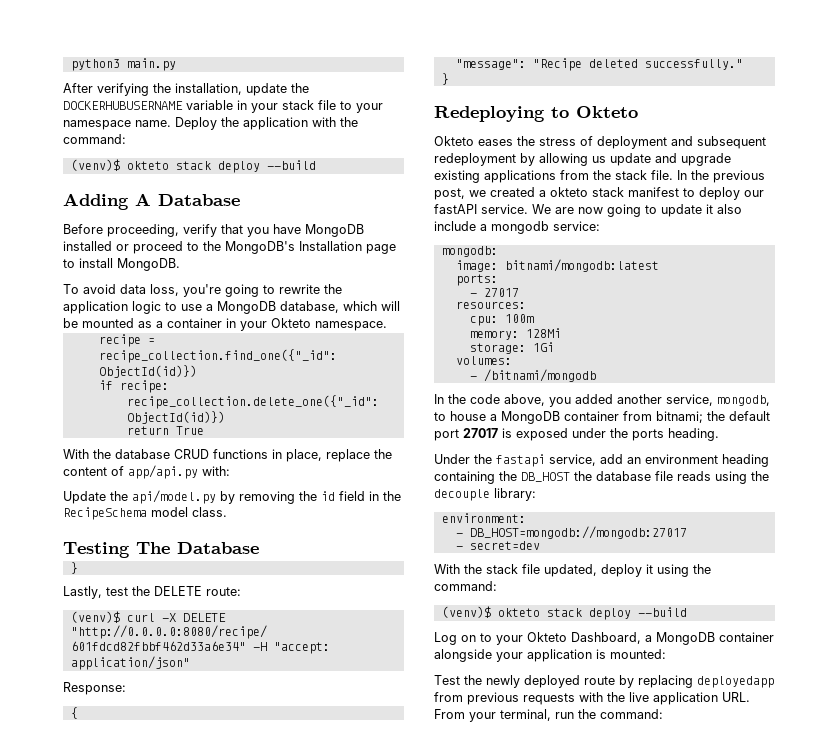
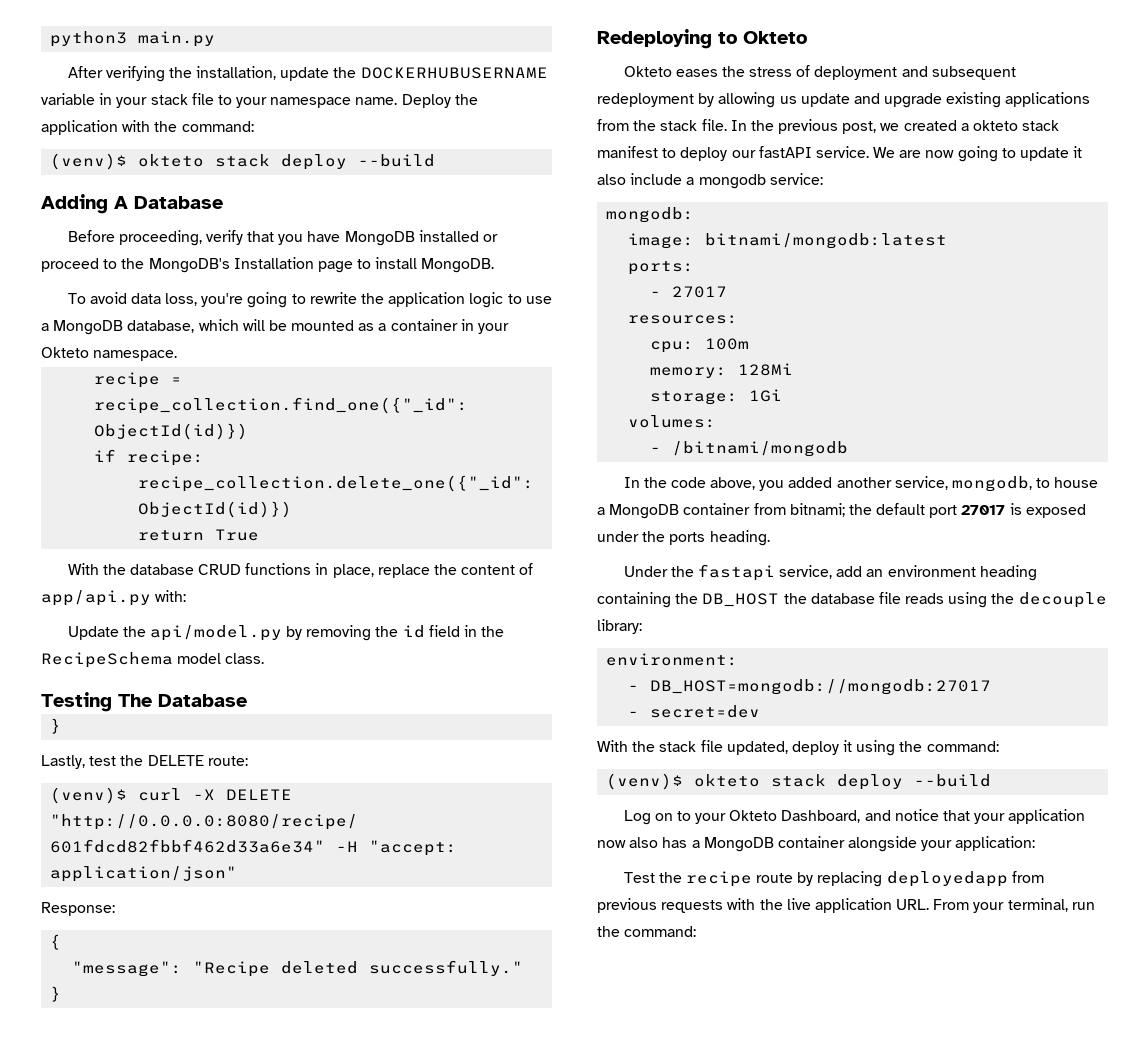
- Log on to your Okteto Dashboard, a MongoDB container alongside your application is mounted:
+ Log on to your Okteto Dashboard, and notice that your application now also has a MongoDB container alongside your application:
- Test the newly deployed route by replacing deployedapp from previous requests with the live application URL. From your terminal, run the command:
+ Test the recipe route by replacing deployedapp from previous requests with the live application URL. From your terminal, run the command:

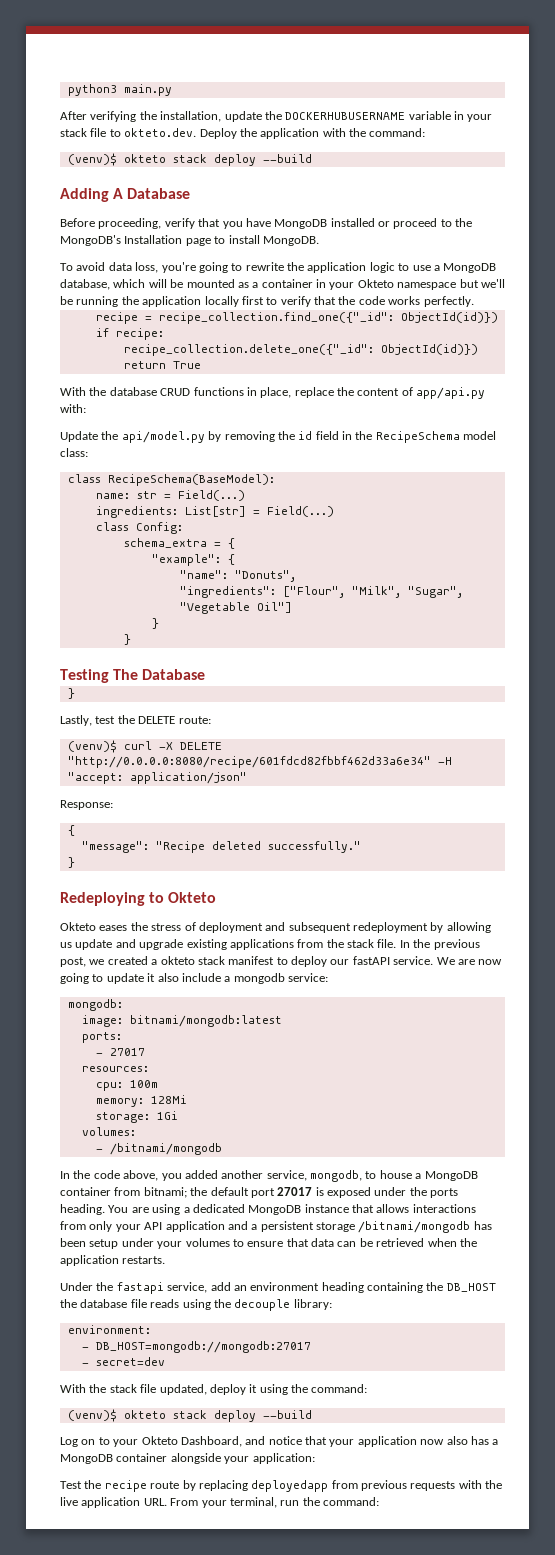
- After verifying the installation, update the DOCKERHUBUSERNAME variable in your stack file to your namespace name. Deploy the application with the command:
+ After verifying the installation, update the DOCKERHUBUSERNAME variable in your stack file to okteto.dev. Deploy the application with the command:
- To avoid data loss, you're going to rewrite the application logic to use a MongoDB database, which will be mounted as a container in your Okteto namespace.
+ To avoid data loss, you're going to rewrite the application logic to use a MongoDB database, which will be mounted as a container in your Okteto namespace but we'll be running the application locally first to verify that the code works perfectly.
- Update the api/model.py by removing the id field in the RecipeSchema model class.
+ Update the api/model.py by removing the id field in the RecipeSchema model class:
+ class RecipeSchema(BaseModel):
+ name: str = Field(...)
+ ingredients: List[str] = Field(...)
+ class Config:
+ schema_extra = {
+ "example": {
+ "name": "Donuts",
+ "ingredients": ["Flour", "Milk", "Sugar", "Vegetable Oil"]
+ }
+ }
+ You are using a dedicated MongoDB instance that allows interactions from only your API application and a persistent storage /bitnami/mongodb has been setup under your volumes to ensure that data can be retrieved when the application restarts.

